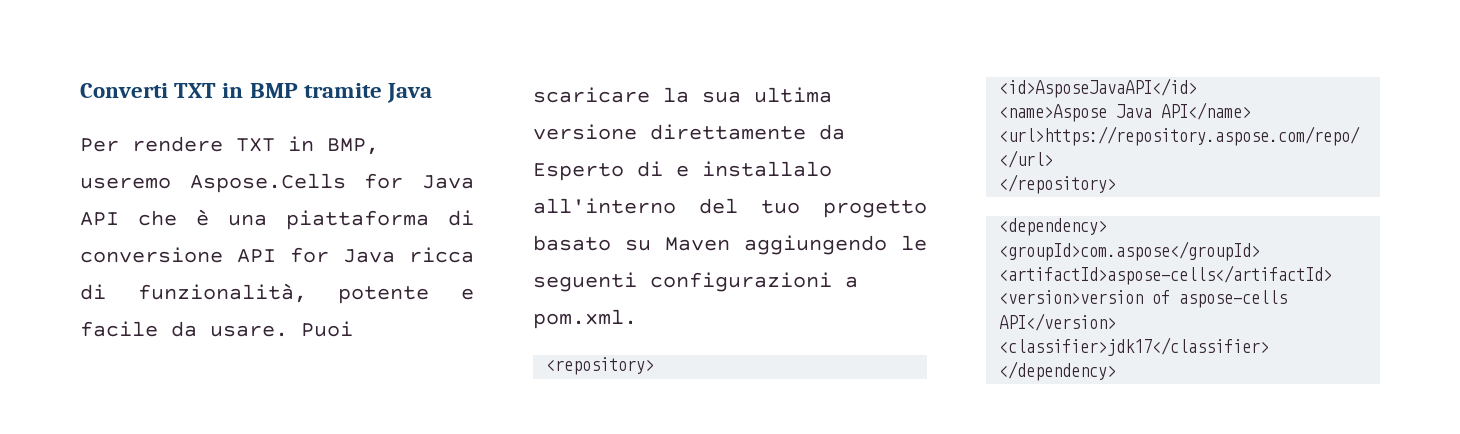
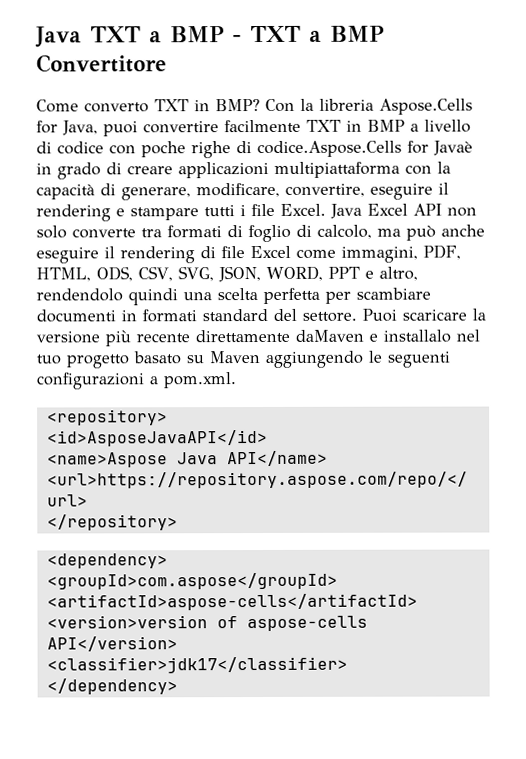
- Converti TXT in BMP tramite Java
- Per rendere TXT in BMP, useremo Aspose.Cells for Java API che è una piattaforma di conversione API for Java ricca di funzionalità, potente e facile da usare. Puoi scaricare la sua ultima versione direttamente da Esperto di e installalo all'interno del tuo progetto basato su Maven aggiungendo le seguenti configurazioni a pom.xml.
+ Java TXT a BMP - TXT a BMP Convertitore
+ Come converto TXT in BMP? Con la libreria Aspose.Cells for Java, puoi convertire facilmente TXT in BMP a livello di codice con poche righe di codice.Aspose.Cells for Javaè in grado di creare applicazioni multipiattaforma con la capacità di generare, modificare, convertire, eseguire il rendering e stampare tutti i file Excel. Java Excel API non solo converte tra formati di foglio di calcolo, ma può anche eseguire il rendering di file Excel come immagini, PDF, HTML, ODS, CSV, SVG, JSON, WORD, PPT e altro, rendendolo quindi una scelta perfetta per scambiare documenti in formati standard del settore. Puoi scaricare la versione più recente direttamente daMaven e installalo nel tuo progetto basato su Maven aggiungendo le seguenti configurazioni a pom.xml.

